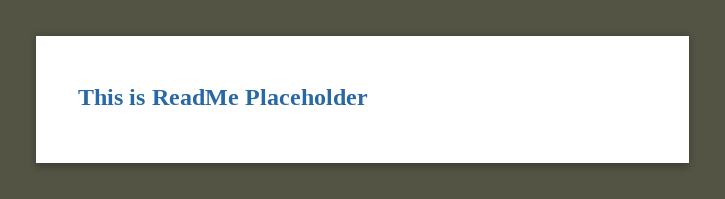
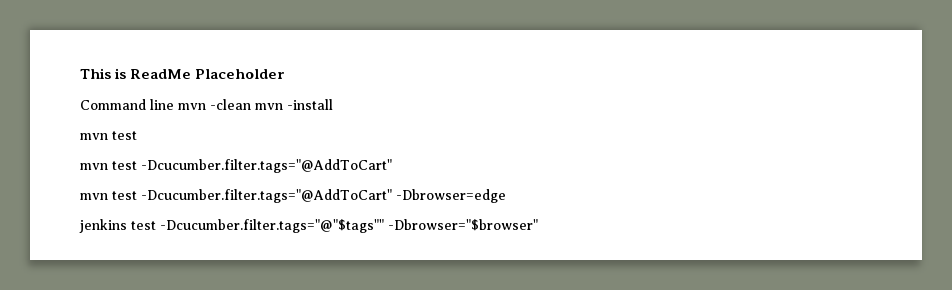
+ Command line mvn -clean mvn -install
+ mvn test
+ mvn test -Dcucumber.filter.tags="@AddToCart"
+ mvn test -Dcucumber.filter.tags="@AddToCart" -Dbrowser=edge
+ jenkins test -Dcucumber.filter.tags="@"$tags"" -Dbrowser="$browser"

